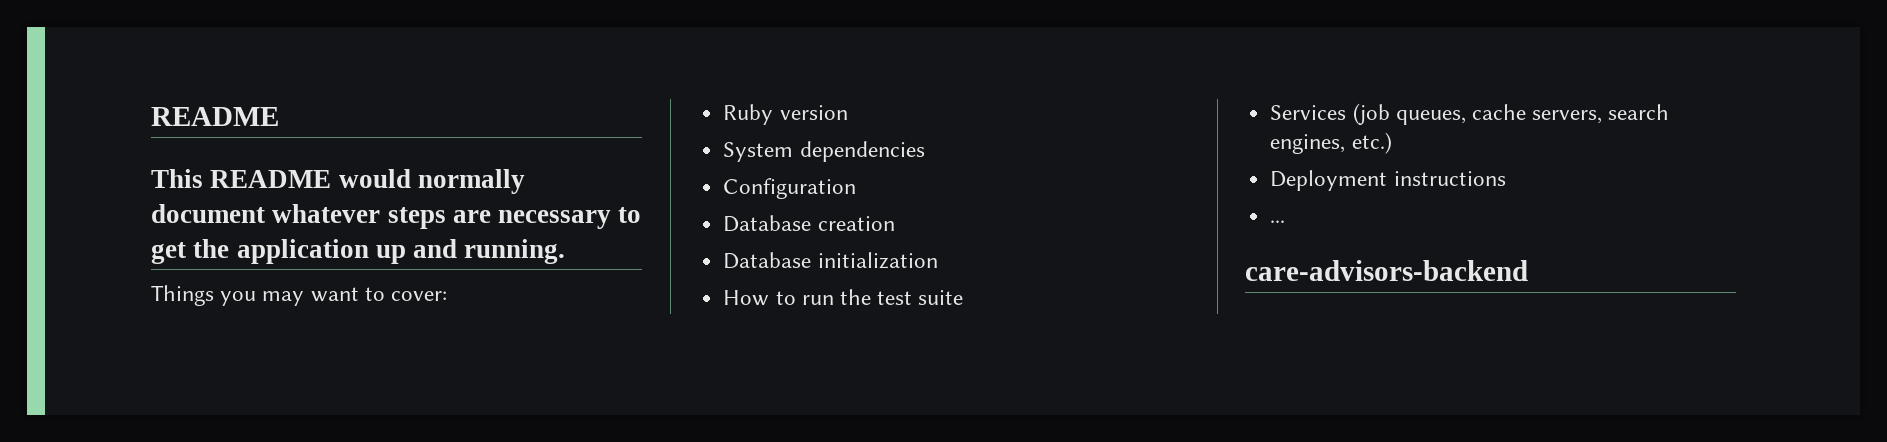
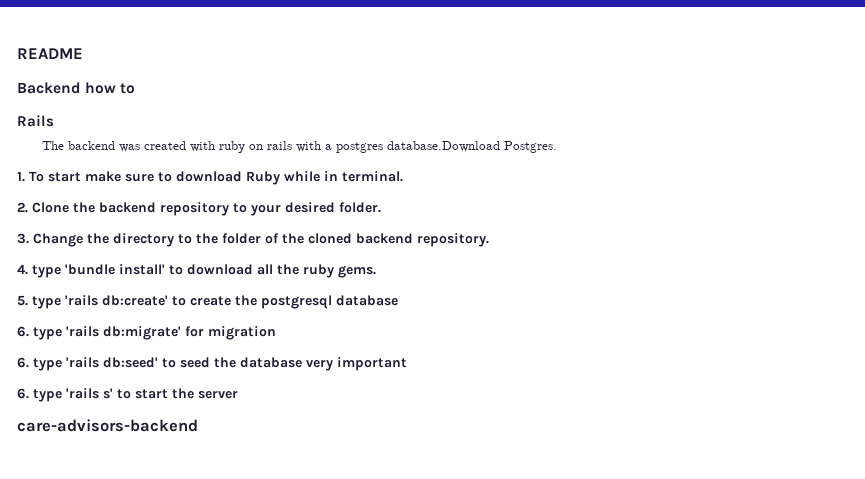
- This README would normally document whatever steps are necessary to get the application up and running.
- Things you may want to cover:
- Ruby version
- System dependencies
- Configuration
- Database creation
- Database initialization
- How to run the test suite
- Services (job queues, cache servers, search engines, etc.)
- Deployment instructions
- ...
+ Backend how to
+ Rails
+ The backend was created with ruby on rails with a postgres database.Download Postgres.
+ 1. To start make sure to download Ruby while in terminal.
+ 2. Clone the backend repository to your desired folder.
+ 3. Change the directory to the folder of the cloned backend repository.
+ 4. type 'bundle install' to download all the ruby gems.
+ 5. type 'rails db:create' to create the postgresql database
+ 6. type 'rails db:migrate' for migration
+ 6. type 'rails db:seed' to seed the database very important
+ 6. type 'rails s' to start the server

